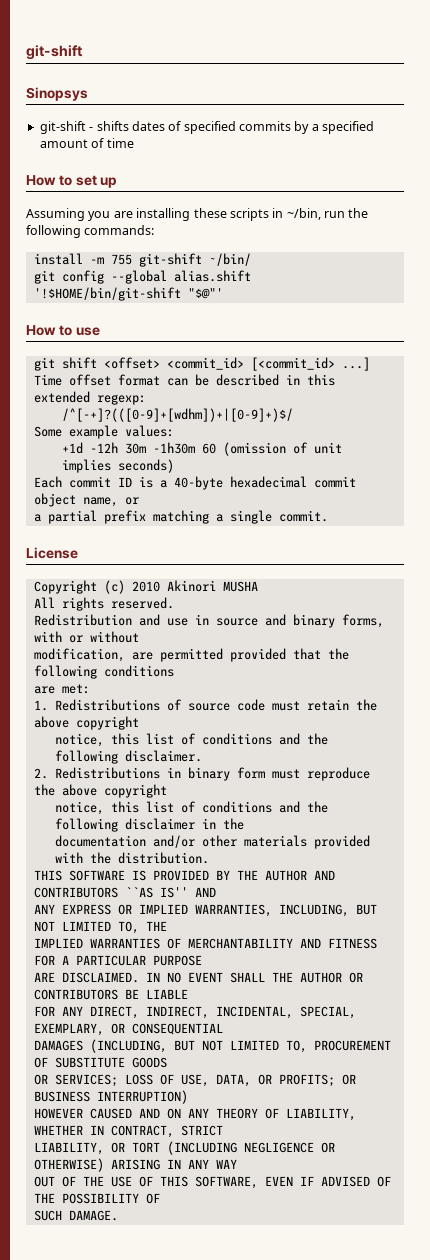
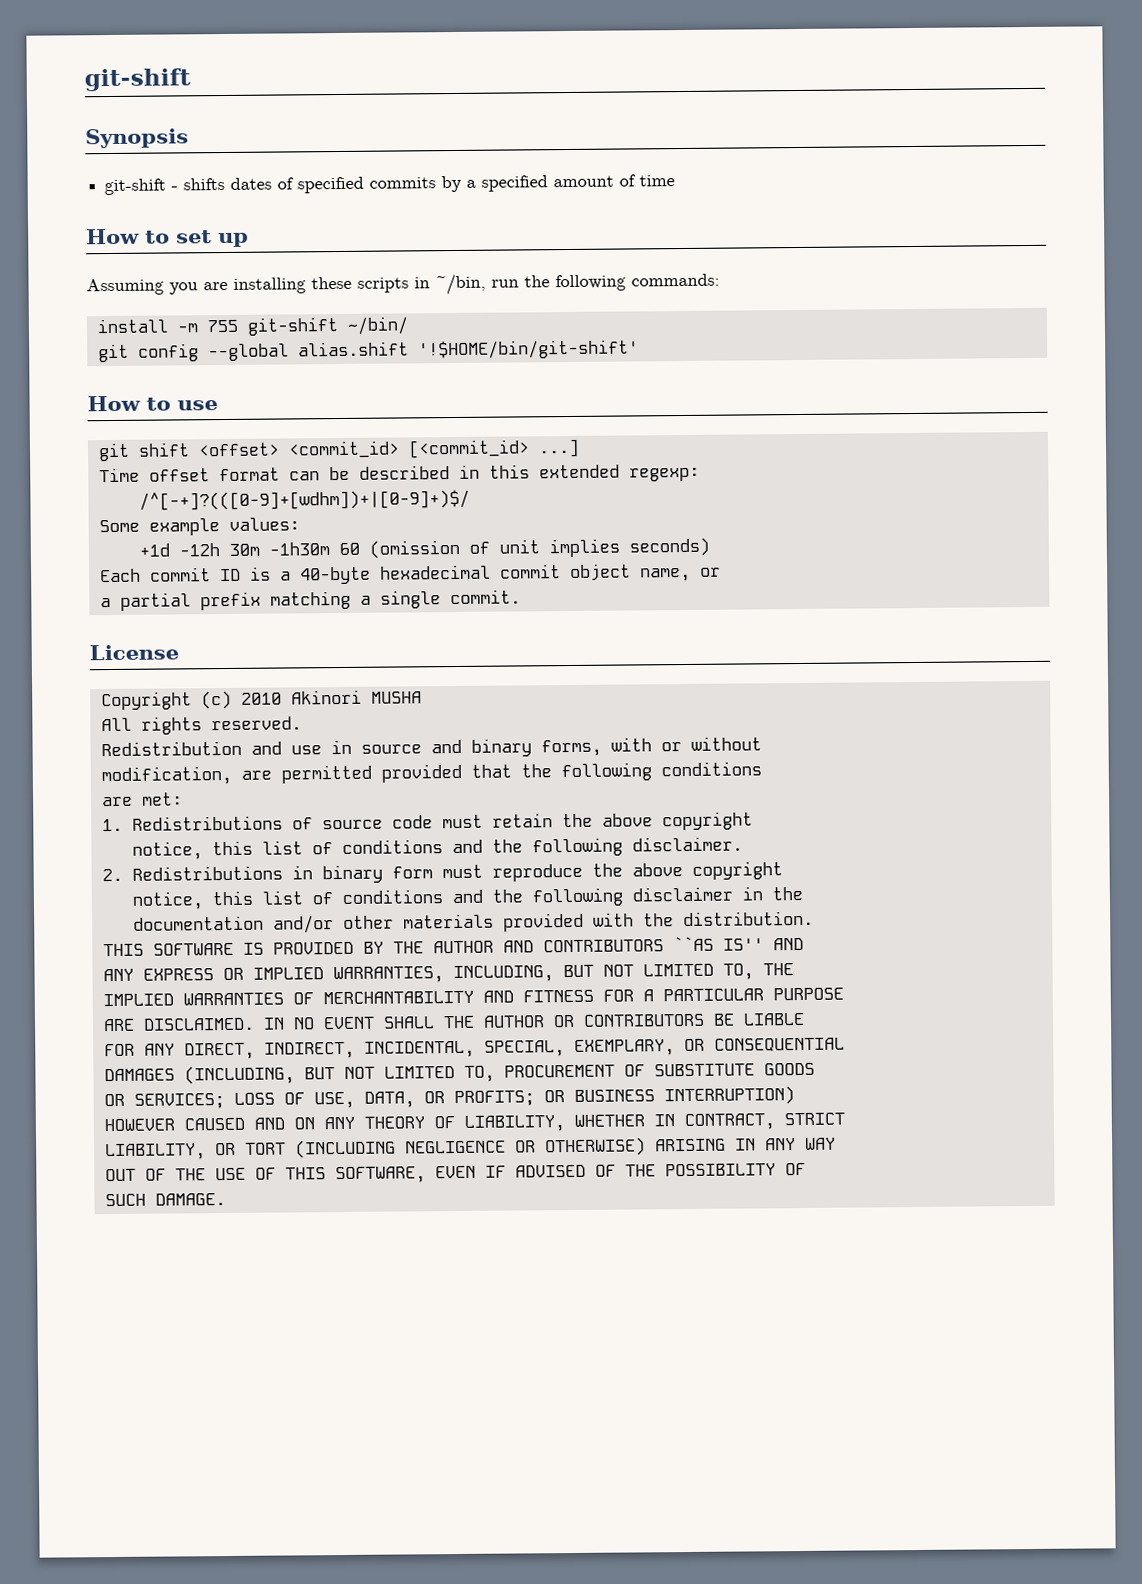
- Sinopsys
+ Synopsis
- git config --global alias.shift '!$HOME/bin/git-shift "$@"'
+ git config --global alias.shift '!$HOME/bin/git-shift'

